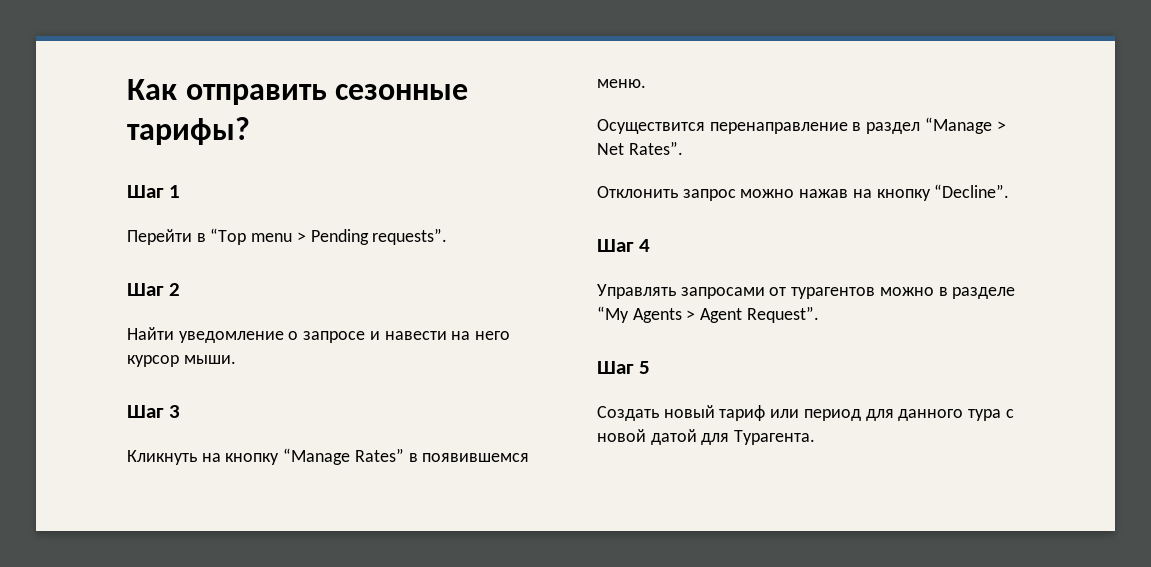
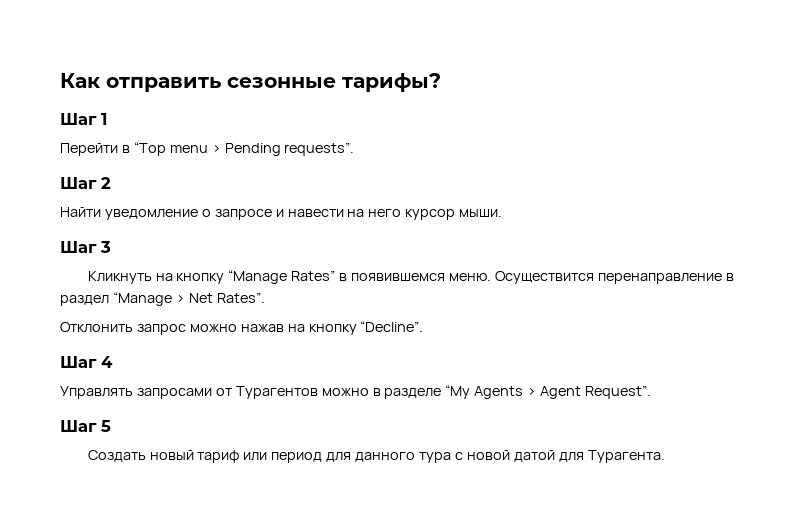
- Кликнуть на кнопку “Manage Rates” в появившемся меню.
- Осуществится перенаправление в раздел “Manage > Net Rates”.
+ Кликнуть на кнопку “Manage Rates” в появившемся меню. Осуществится перенаправление в раздел “Manage > Net Rates”.
- Управлять запросами от турагентов можно в разделе “My Agents > Agent Request”.
+ Управлять запросами от Турагентов можно в разделе “My Agents > Agent Request”.

